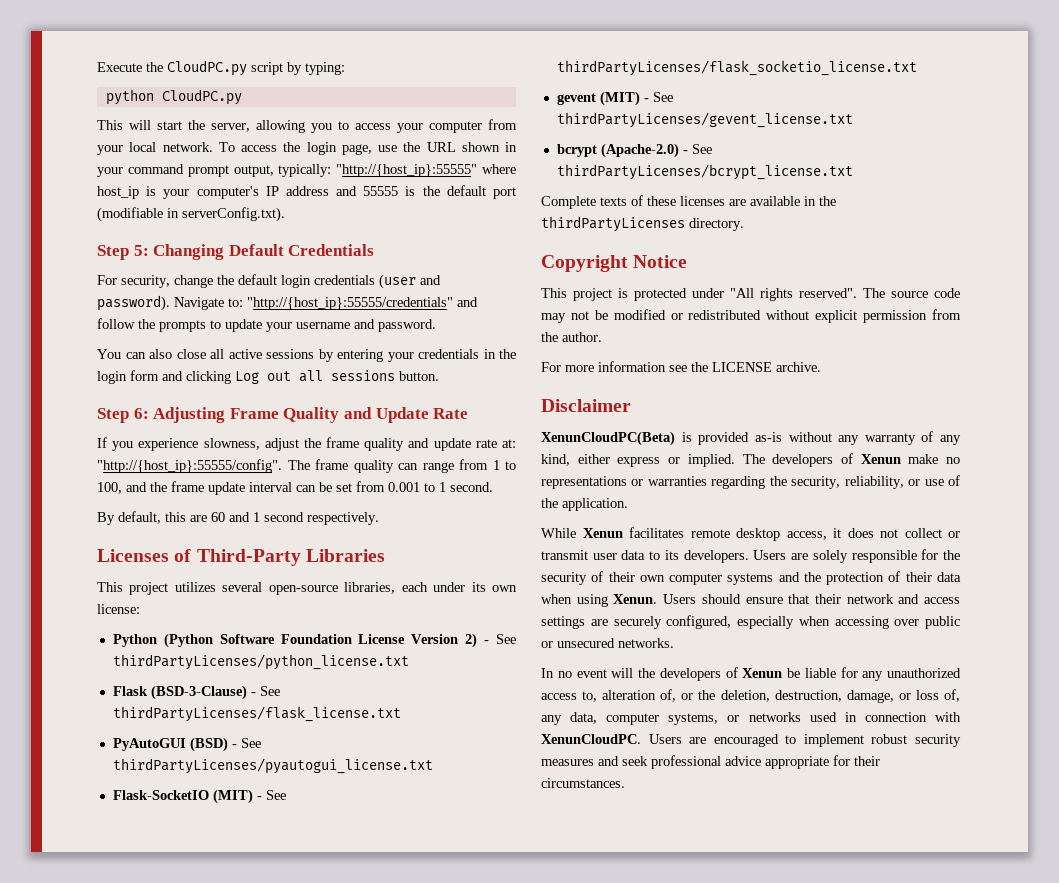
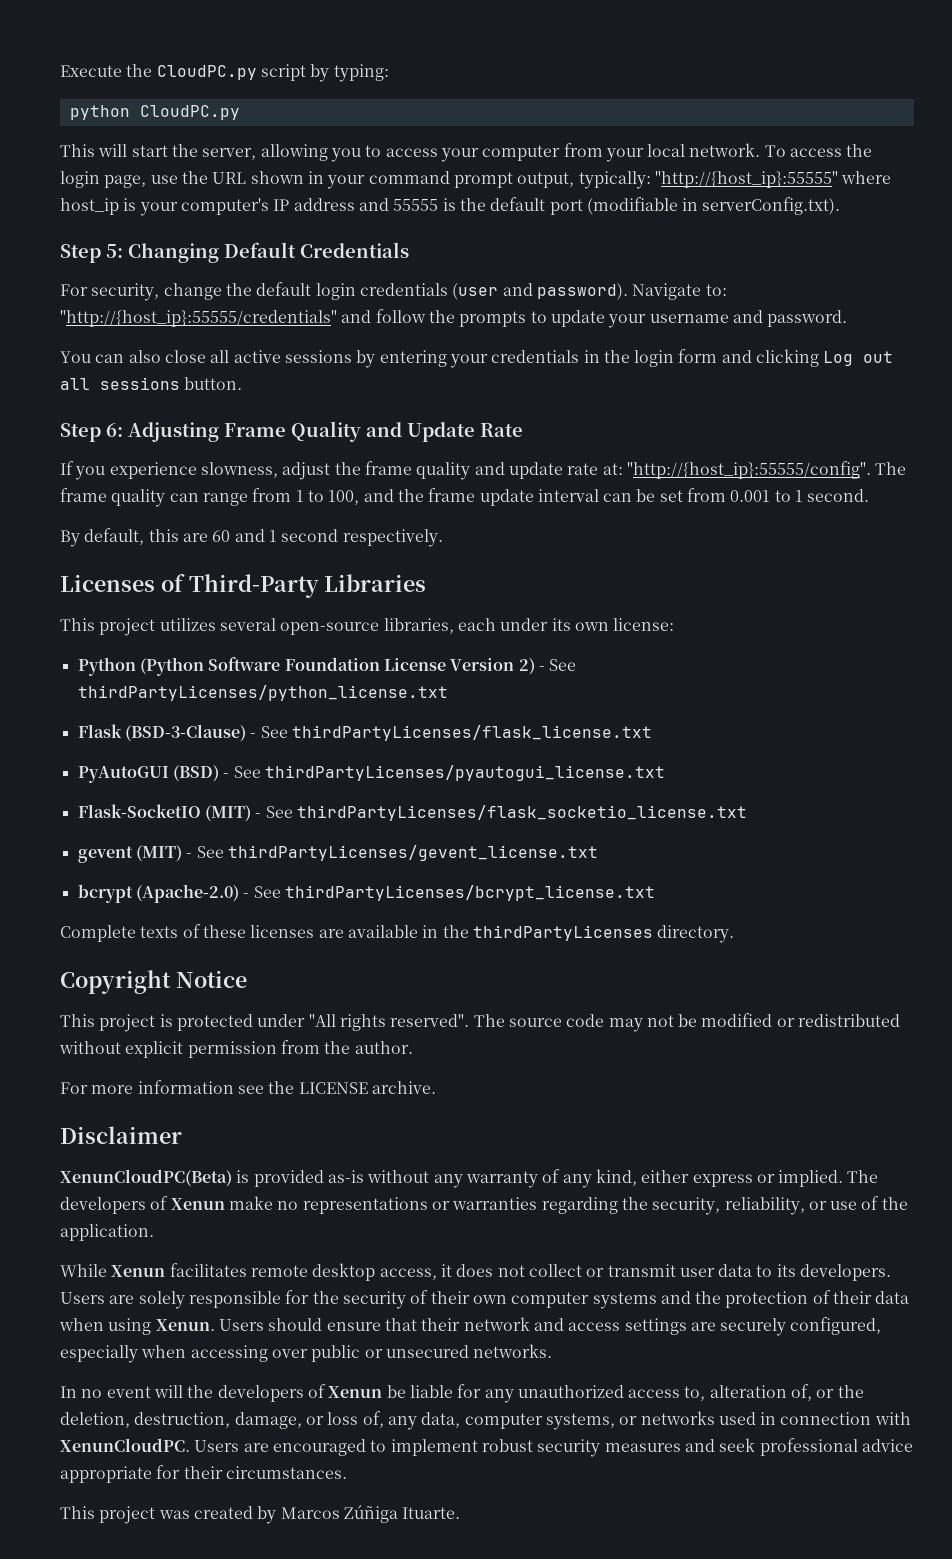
+ This project was created by Marcos Zúñiga Ituarte.

